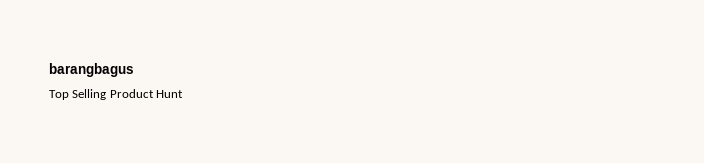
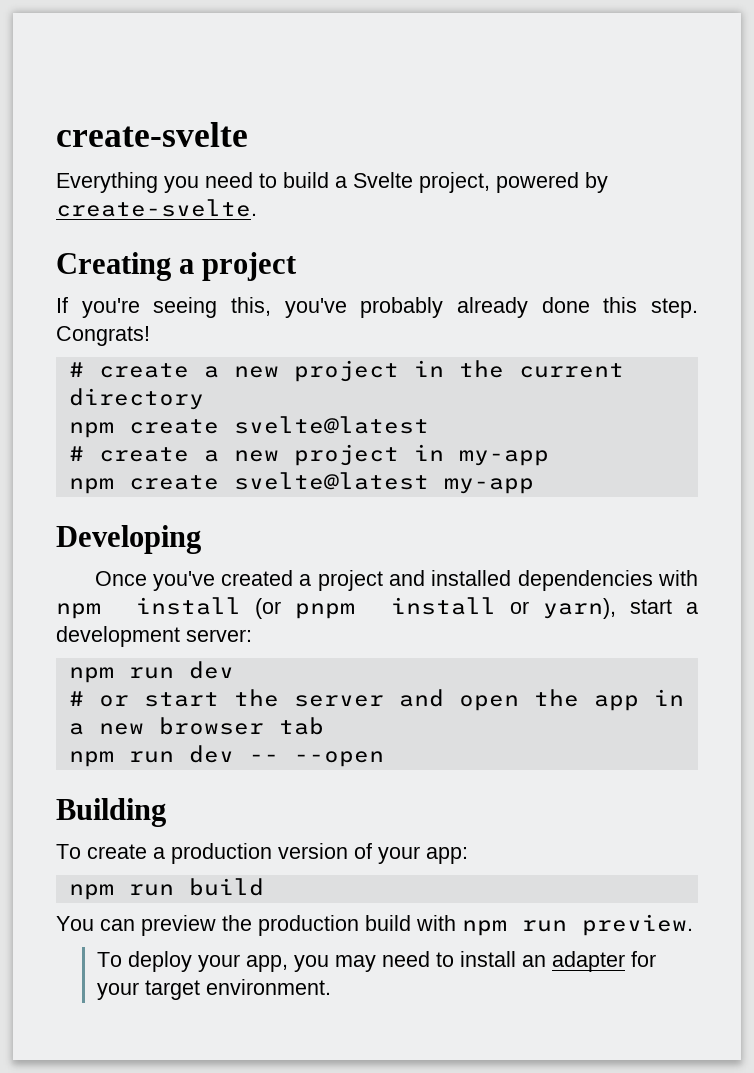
- barangbagus
- Top Selling Product Hunt
+ create-svelte
+ Everything you need to build a Svelte project, powered by create-svelte.
+ Creating a project
+ If you're seeing this, you've probably already done this step. Congrats!
+ # create a new project in the current directory
+ npm create svelte@latest
+ # create a new project in my-app
+ npm create svelte@latest my-app
+ Developing
+ Once you've created a project and installed dependencies with npm install (or pnpm install or yarn), start a development server:
+ npm run dev
+ # or start the server and open the app in a new browser tab
+ npm run dev -- --open
+ Building
+ To create a production version of your app:
+ npm run build
+ You can preview the production build with npm run preview.
+ To deploy your app, you may need to install an adapter for your target environment.

